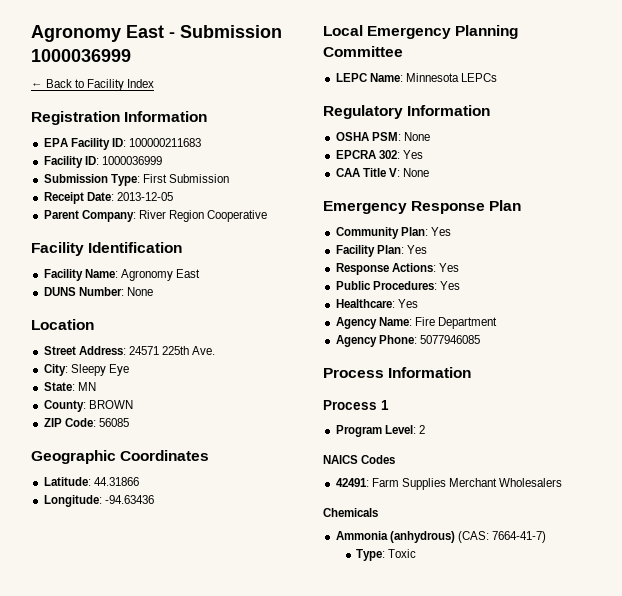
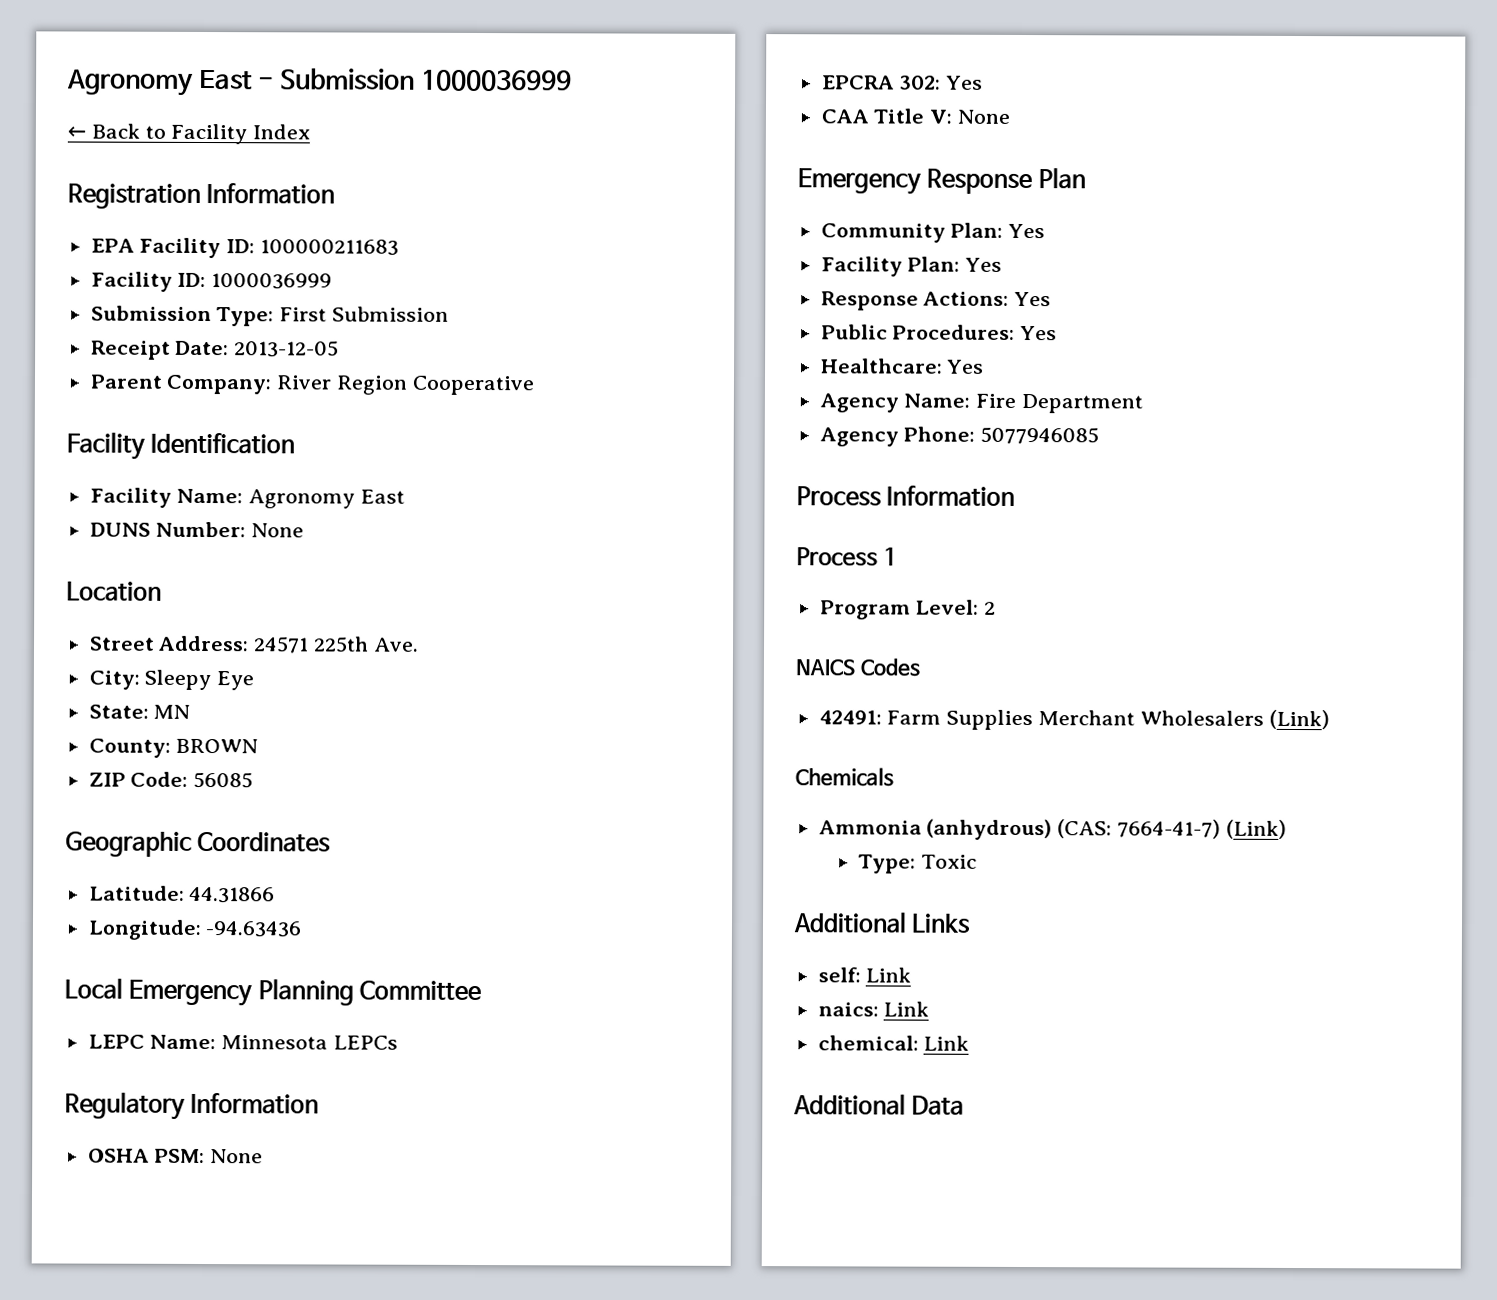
- 42491: Farm Supplies Merchant Wholesalers
+ 42491: Farm Supplies Merchant Wholesalers (Link)
- Ammonia (anhydrous) (CAS: 7664-41-7)
+ Ammonia (anhydrous) (CAS: 7664-41-7) (Link)
+ Additional Links
+ self: Link
+ naics: Link
+ chemical: Link
+ Additional Data

